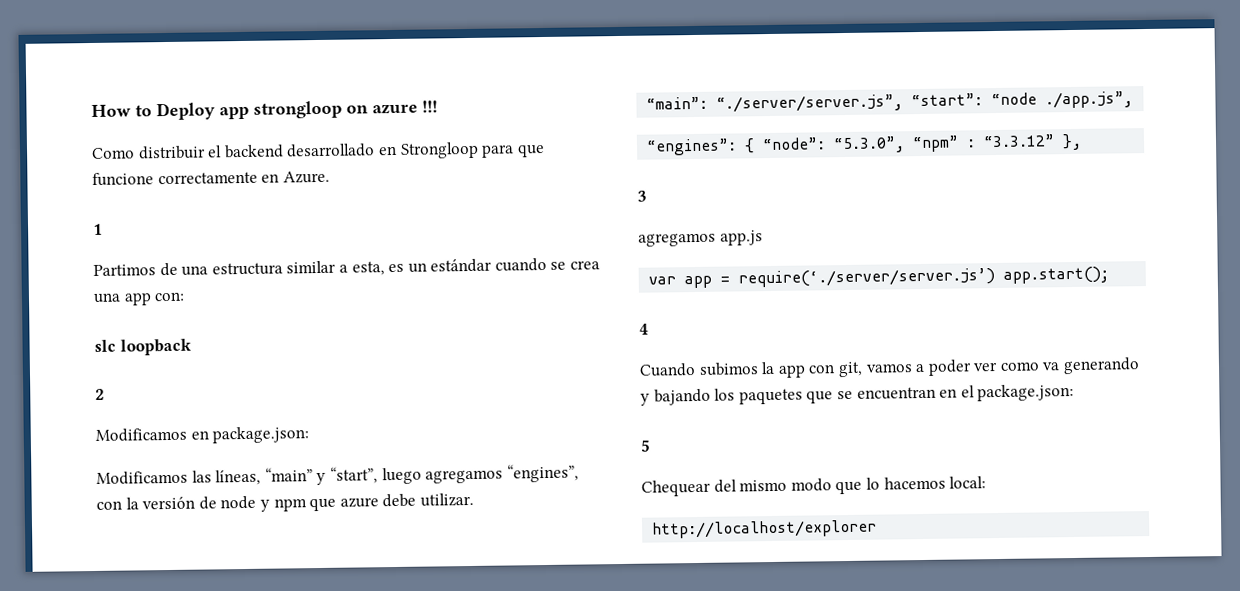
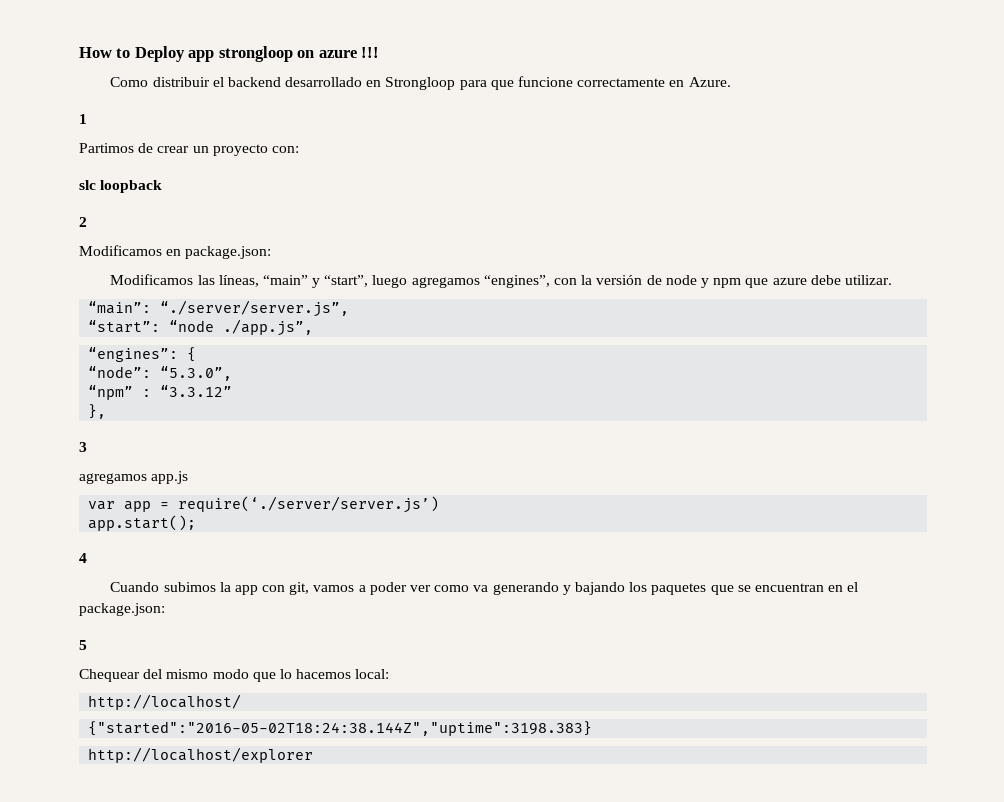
- Partimos de una estructura similar a esta, es un estándar cuando se crea una app con:
+ Partimos de crear un proyecto con:
- “main”: “./server/server.js”, “start”: “node ./app.js”,
+ “main”: “./server/server.js”,
+ “start”: “node ./app.js”,
- “engines”: { “node”: “5.3.0”, “npm” : “3.3.12” },
+ “engines”: {
+ “node”: “5.3.0”,
+ “npm” : “3.3.12”
+ },
- var app = require(‘./server/server.js’) app.start();
+ var app = require(‘./server/server.js’)
+ app.start();
+ http://localhost/
+ {"started":"2016-05-02T18:24:38.144Z","uptime":3198.383}

